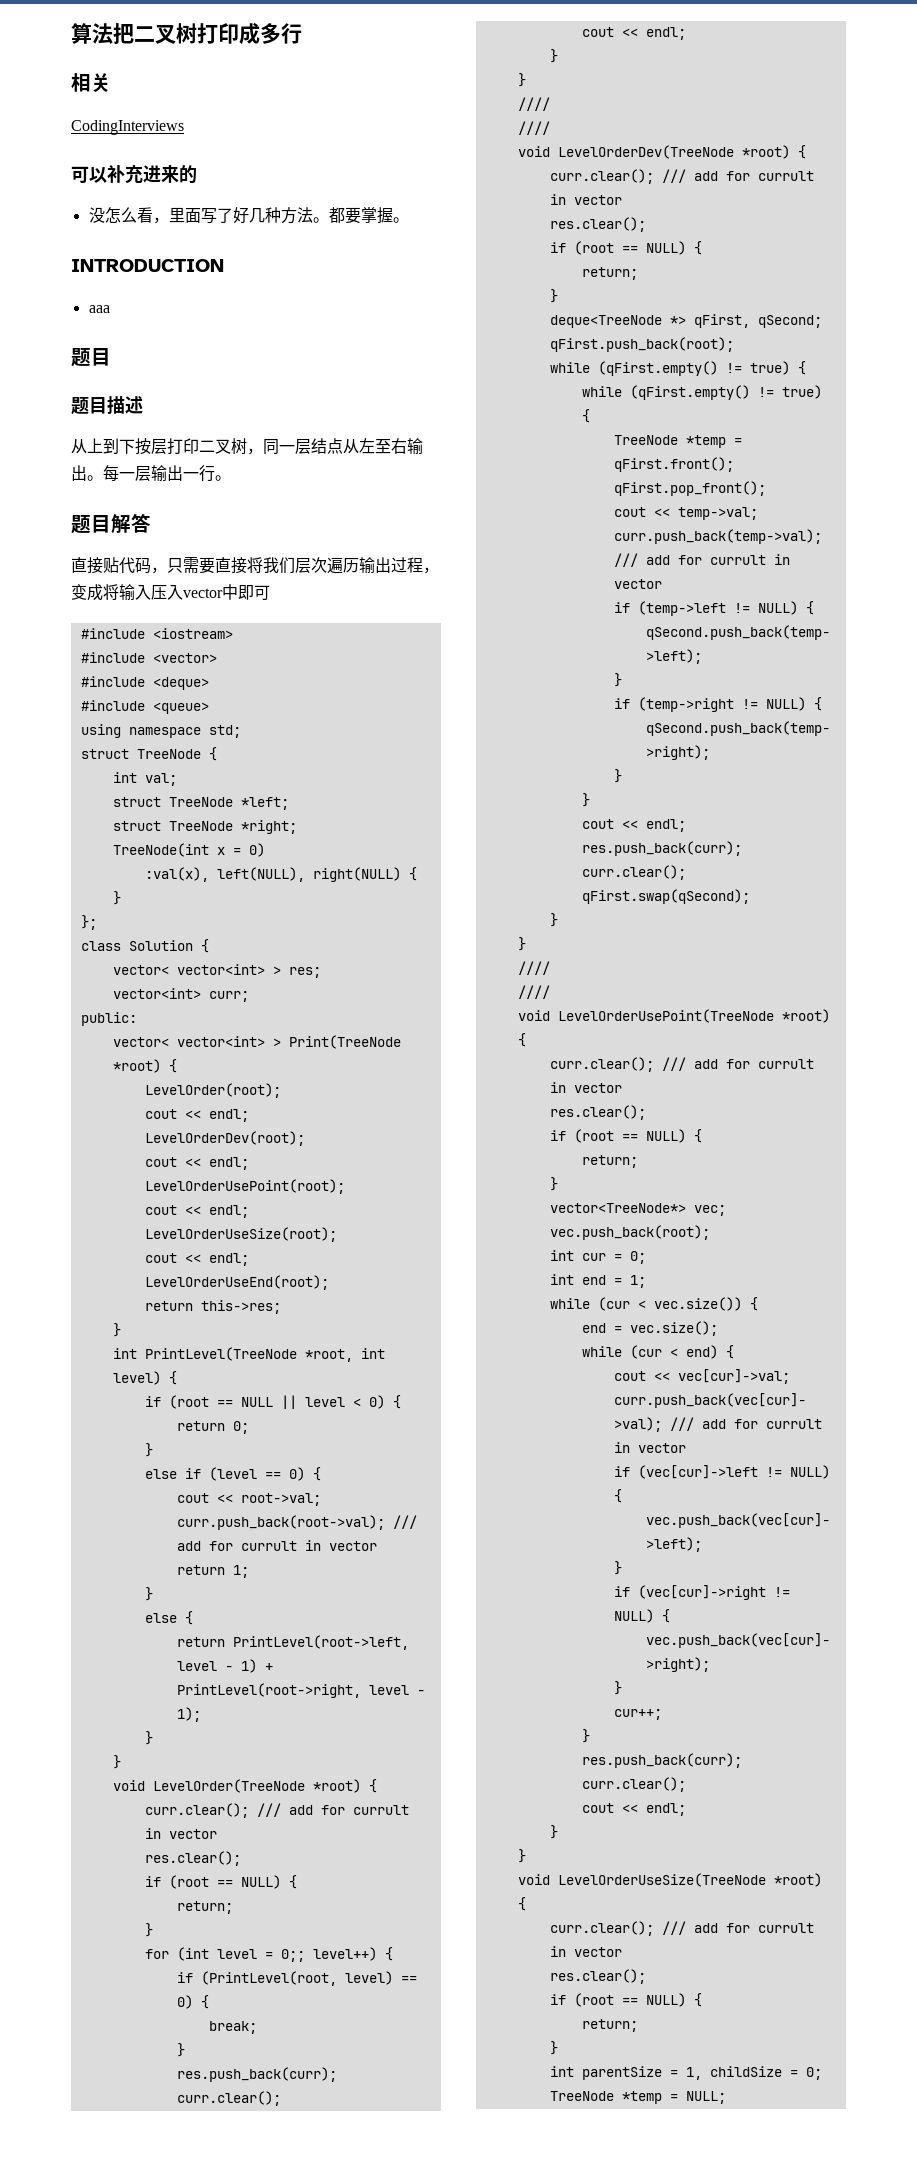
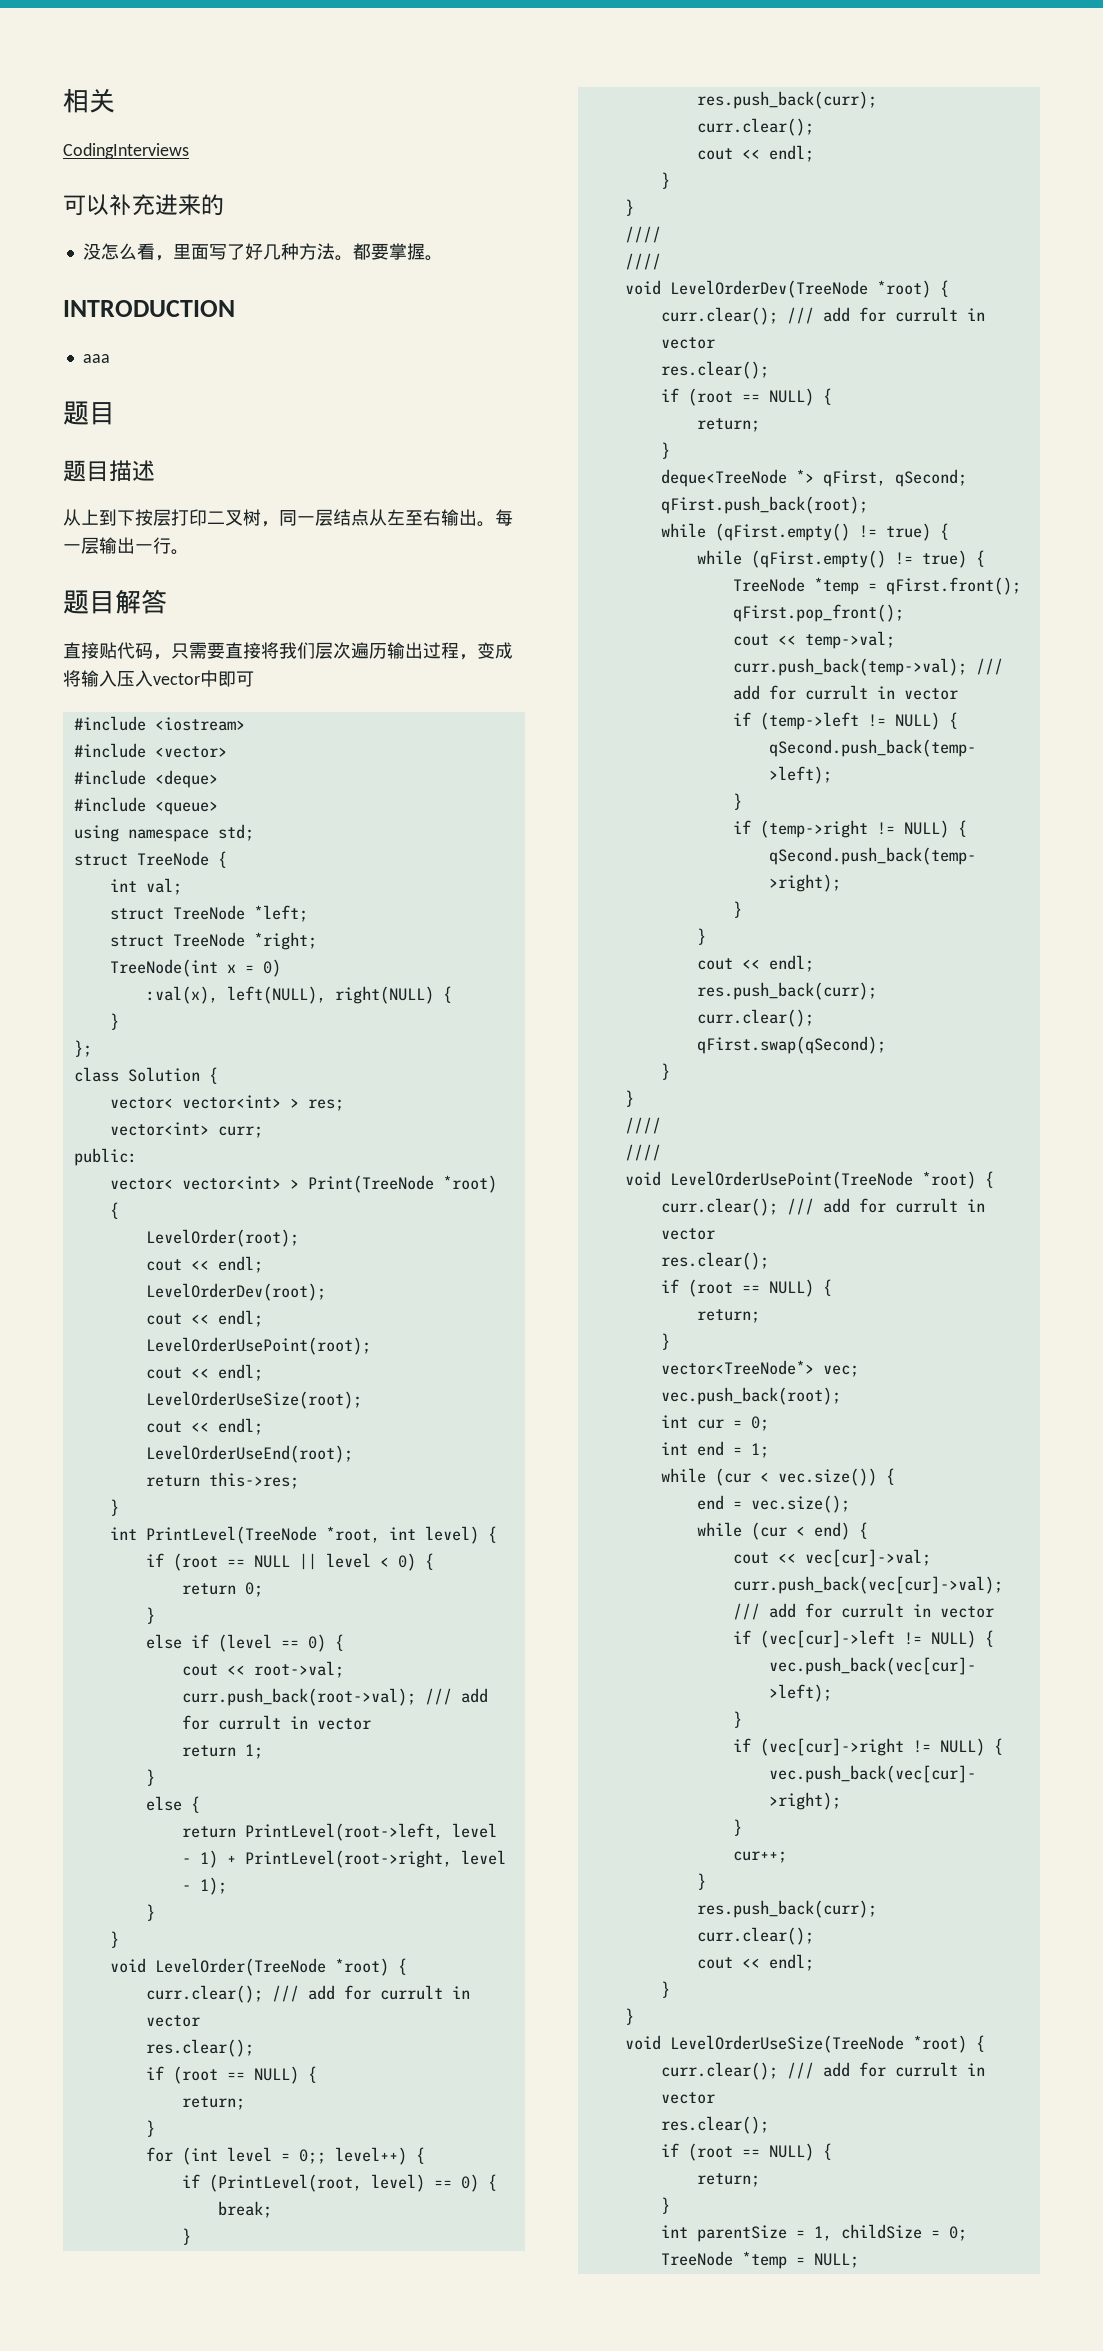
- 算法把二叉树打印成多行

